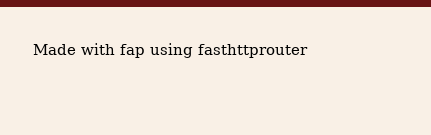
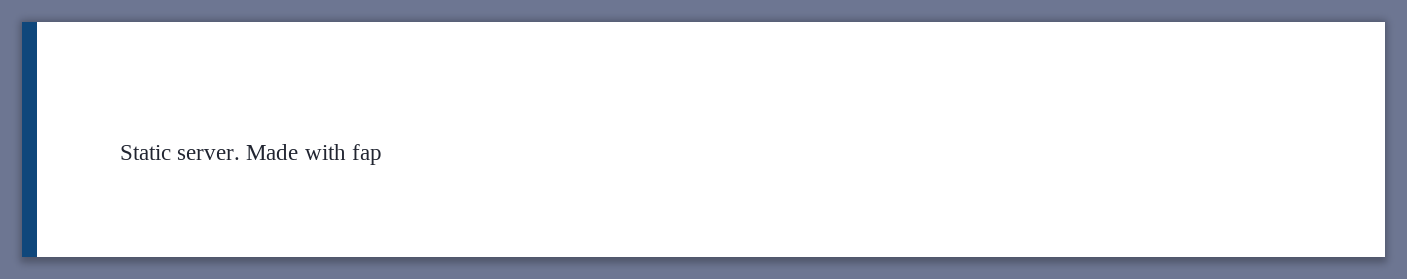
+ Static server.
- Made with fap using fasthttprouter
+ Made with fap

